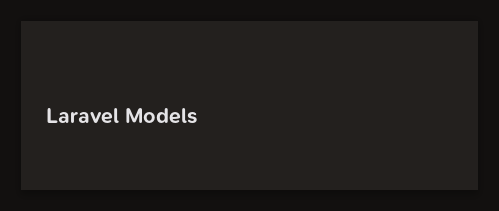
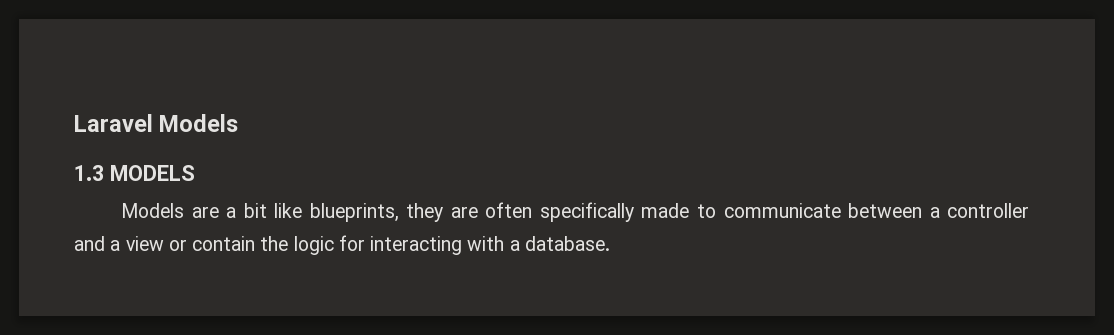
+ 1.3 MODELS
+ Models are a bit like blueprints, they are often specifically made to communicate between a controller and a view or contain the logic for interacting with a database.

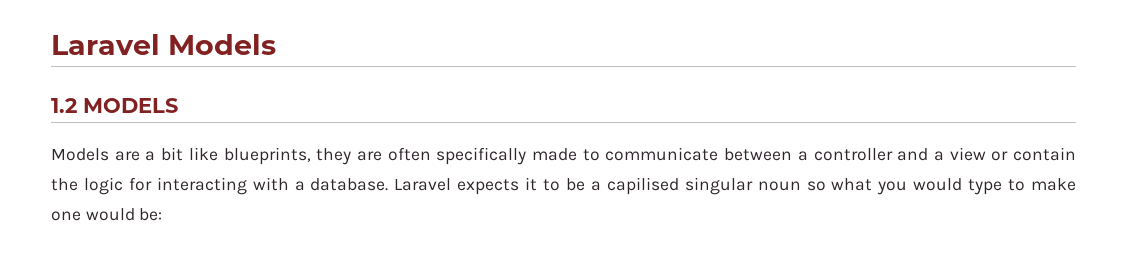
- 1.3 MODELS
+ 1.2 MODELS
+ Laravel expects it to be a capilised singular noun so what you would type to make one would be:

